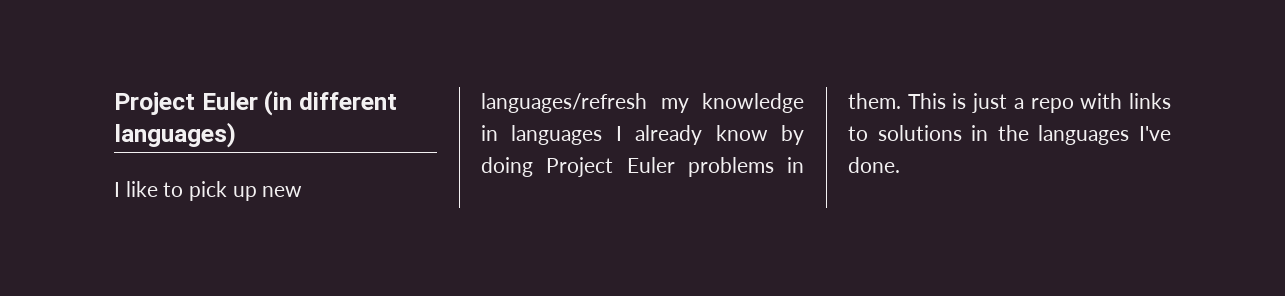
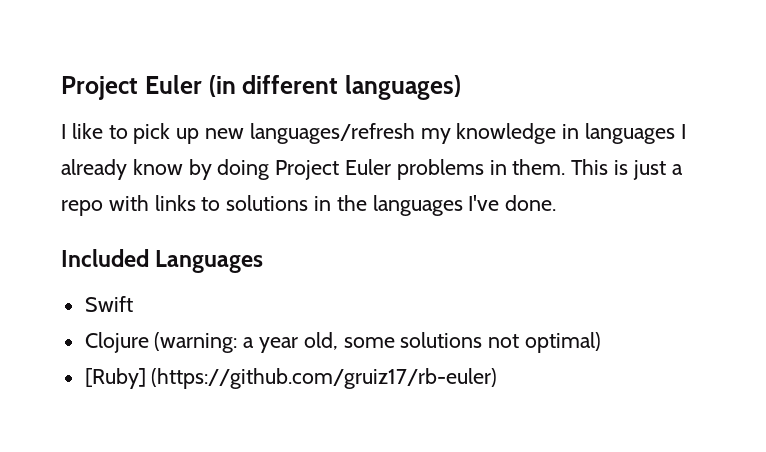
+ Included Languages
+ Swift
+ Clojure (warning: a year old, some solutions not optimal)
+ [Ruby] (https://github.com/gruiz17/rb-euler)

